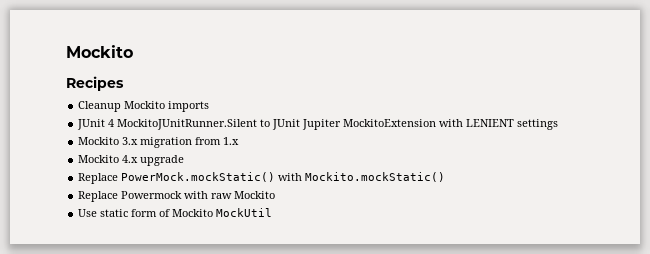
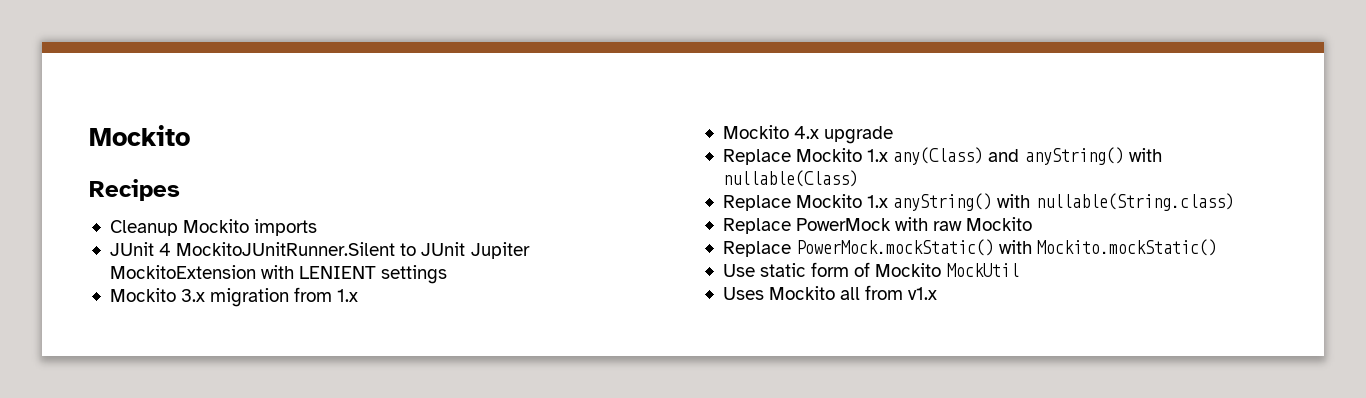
+ Replace Mockito 1.x any(Class) and anyString() with nullable(Class)
+ Replace Mockito 1.x anyString() with nullable(String.class)
+ Replace PowerMock with raw Mockito
- Replace Powermock with raw Mockito
+ Uses Mockito all from v1.x

